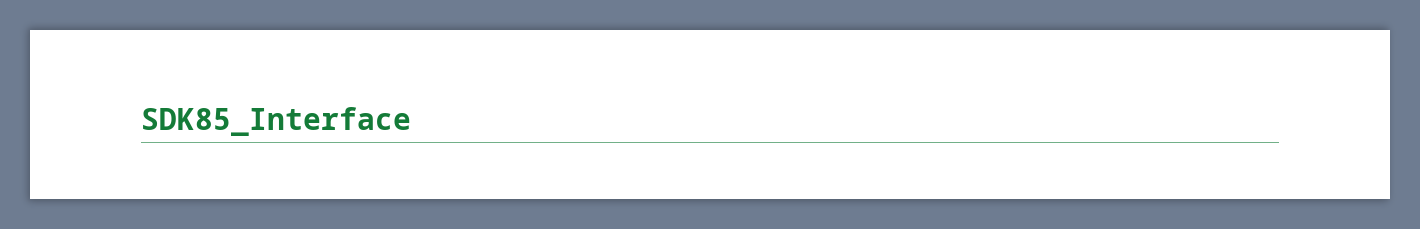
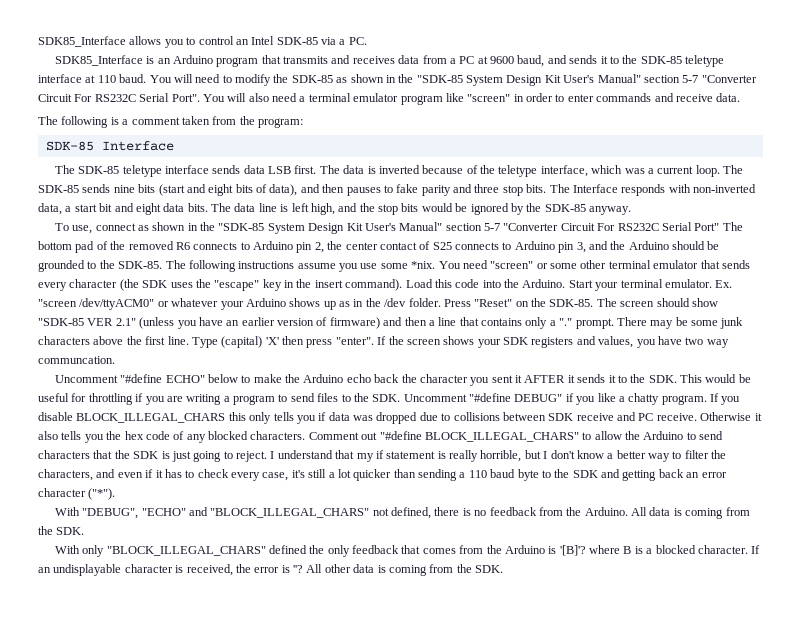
- SDK85_Interface
+ SDK85_Interface allows you to control an Intel SDK-85 via a PC.
+ SDK85_Interface is an Arduino program that transmits and receives data from a PC at 9600 baud, and sends it to the SDK-85 teletype interface at 110 baud. You will need to modify the SDK-85 as shown in the "SDK-85 System Design Kit User's Manual" section 5-7 "Converter Circuit For RS232C Serial Port". You will also need a terminal emulator program like "screen" in order to enter commands and receive data.
+ The following is a comment taken from the program:
+ SDK-85 Interface
+ The SDK-85 teletype interface sends data LSB first. The data is inverted because of the teletype interface, which was a current loop. The SDK-85 sends nine bits (start and eight bits of data), and then pauses to fake parity and three stop bits. The Interface responds with non-inverted data, a start bit and eight data bits. The data line is left high, and the stop bits would be ignored by the SDK-85 anyway.
+ To use, connect as shown in the "SDK-85 System Design Kit User's Manual" section 5-7 "Converter Circuit For RS232C Serial Port" The bottom pad of the removed R6 connects to Arduino pin 2, the center contact of S25 connects to Arduino pin 3, and the Arduino should be grounded to the SDK-85. The following instructions assume you use some *nix. You need "screen" or some other terminal emulator that sends every character (the SDK uses the "escape" key in the insert command). Load this code into the Arduino. Start your terminal emulator. Ex. "screen /dev/ttyACM0" or whatever your Arduino shows up as in the /dev folder. Press "Reset" on the SDK-85. The screen should show "SDK-85 VER 2.1" (unless you have an earlier version of firmware) and then a line that contains only a "." prompt. There may be some junk characters above the first line. Type (capital) 'X' then press "enter". If the screen shows your SDK registers and values, you have two way communcation.
+ Uncomment "#define ECHO" below to make the Arduino echo back the character you sent it AFTER it sends it to the SDK. This would be useful for throttling if you are writing a program to send files to the SDK. Uncomment "#define DEBUG" if you like a chatty program. If you disable BLOCK_ILLEGAL_CHARS this only tells you if data was dropped due to collisions between SDK receive and PC receive. Otherwise it also tells you the hex code of any blocked characters. Comment out "#define BLOCK_ILLEGAL_CHARS" to allow the Arduino to send characters that the SDK is just going to reject. I understand that my if statement is really horrible, but I don't know a better way to filter the characters, and even if it has to check every case, it's still a lot quicker than sending a 110 baud byte to the SDK and getting back an error character ("*").
+ With "DEBUG", "ECHO" and "BLOCK_ILLEGAL_CHARS" not defined, there is no feedback from the Arduino. All data is coming from the SDK.
+ With only "BLOCK_ILLEGAL_CHARS" defined the only feedback that comes from the Arduino is '[B]'? where B is a blocked character. If an undisplayable character is received, the error is ''? All other data is coming from the SDK.

